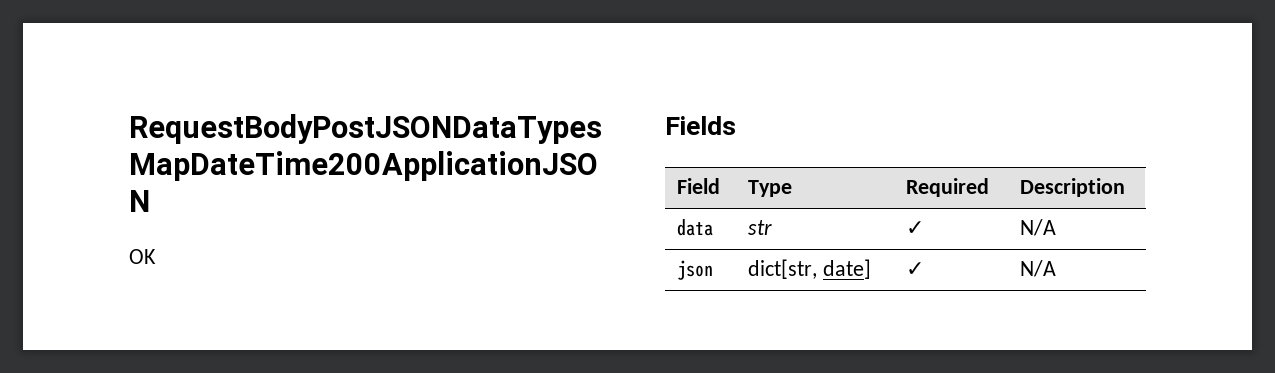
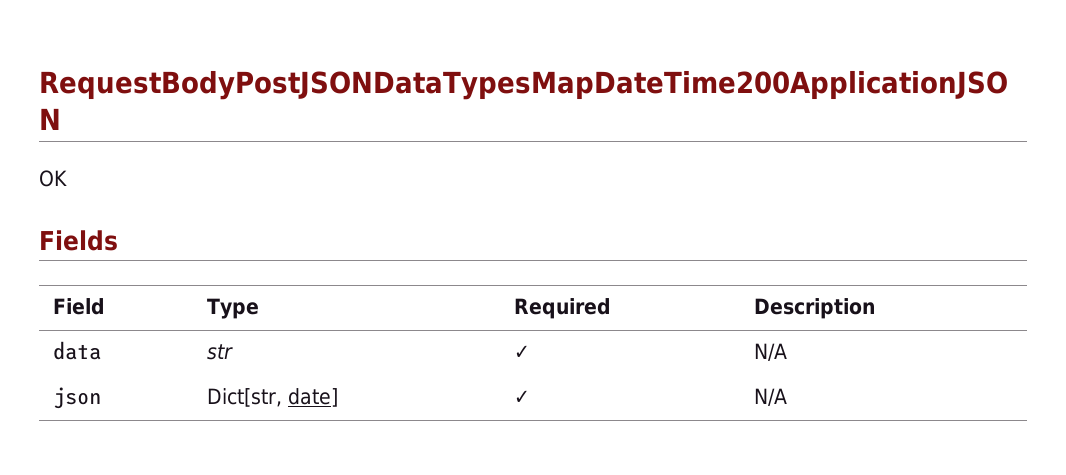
- json | dict[str, date] | ✓ | N/A
+ json | Dict[str, date] | ✓ | N/A

